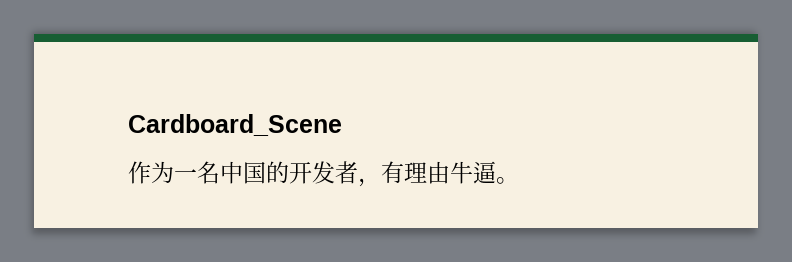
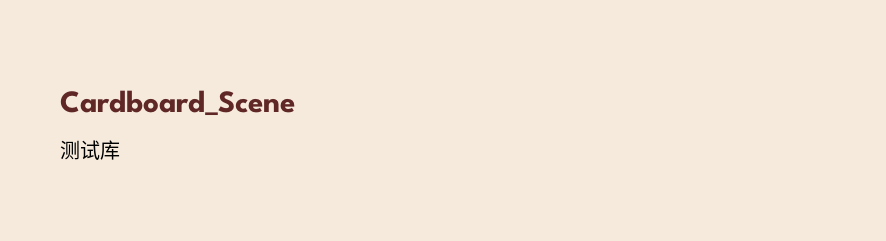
- 作为一名中国的开发者，有理由牛逼。
+ 测试库

